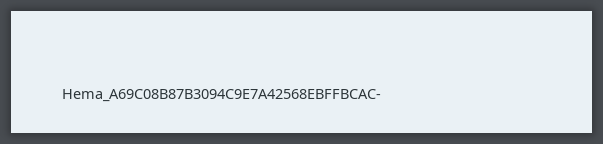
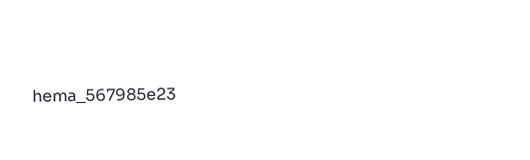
- Hema_A69C08B87B3094C9E7A42568EBFFBCAC-
+ hema_567985e23

